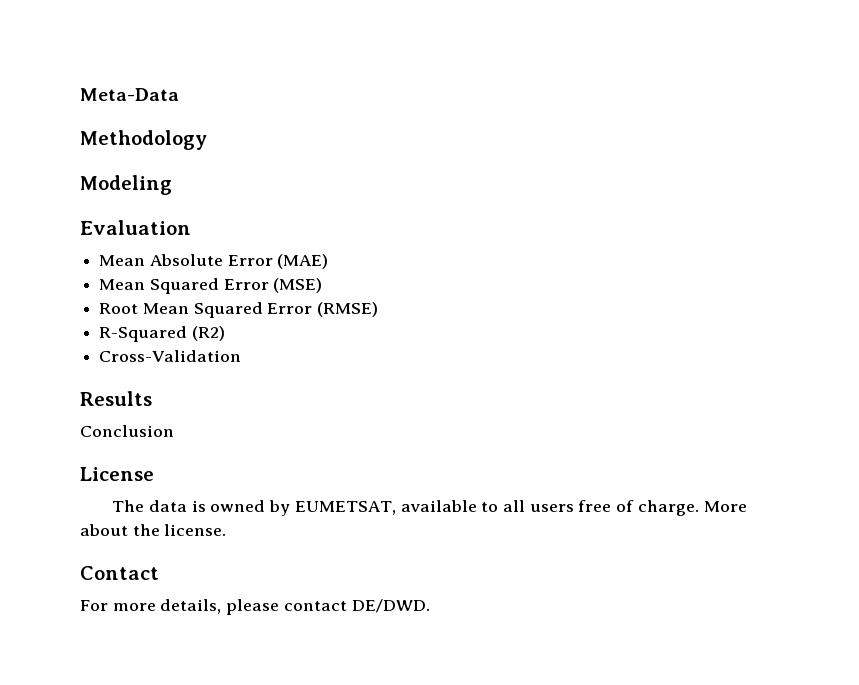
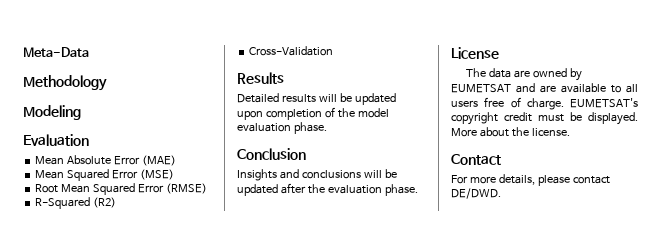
+ Detailed results will be updated upon completion of the model evaluation phase.
  Conclusion
+ Insights and conclusions will be updated after the evaluation phase.
- The data is owned by EUMETSAT, available to all users free of charge.
+ The data are owned by EUMETSAT and are available to all users free of charge.
+ EUMETSAT's copyright credit must be displayed.

